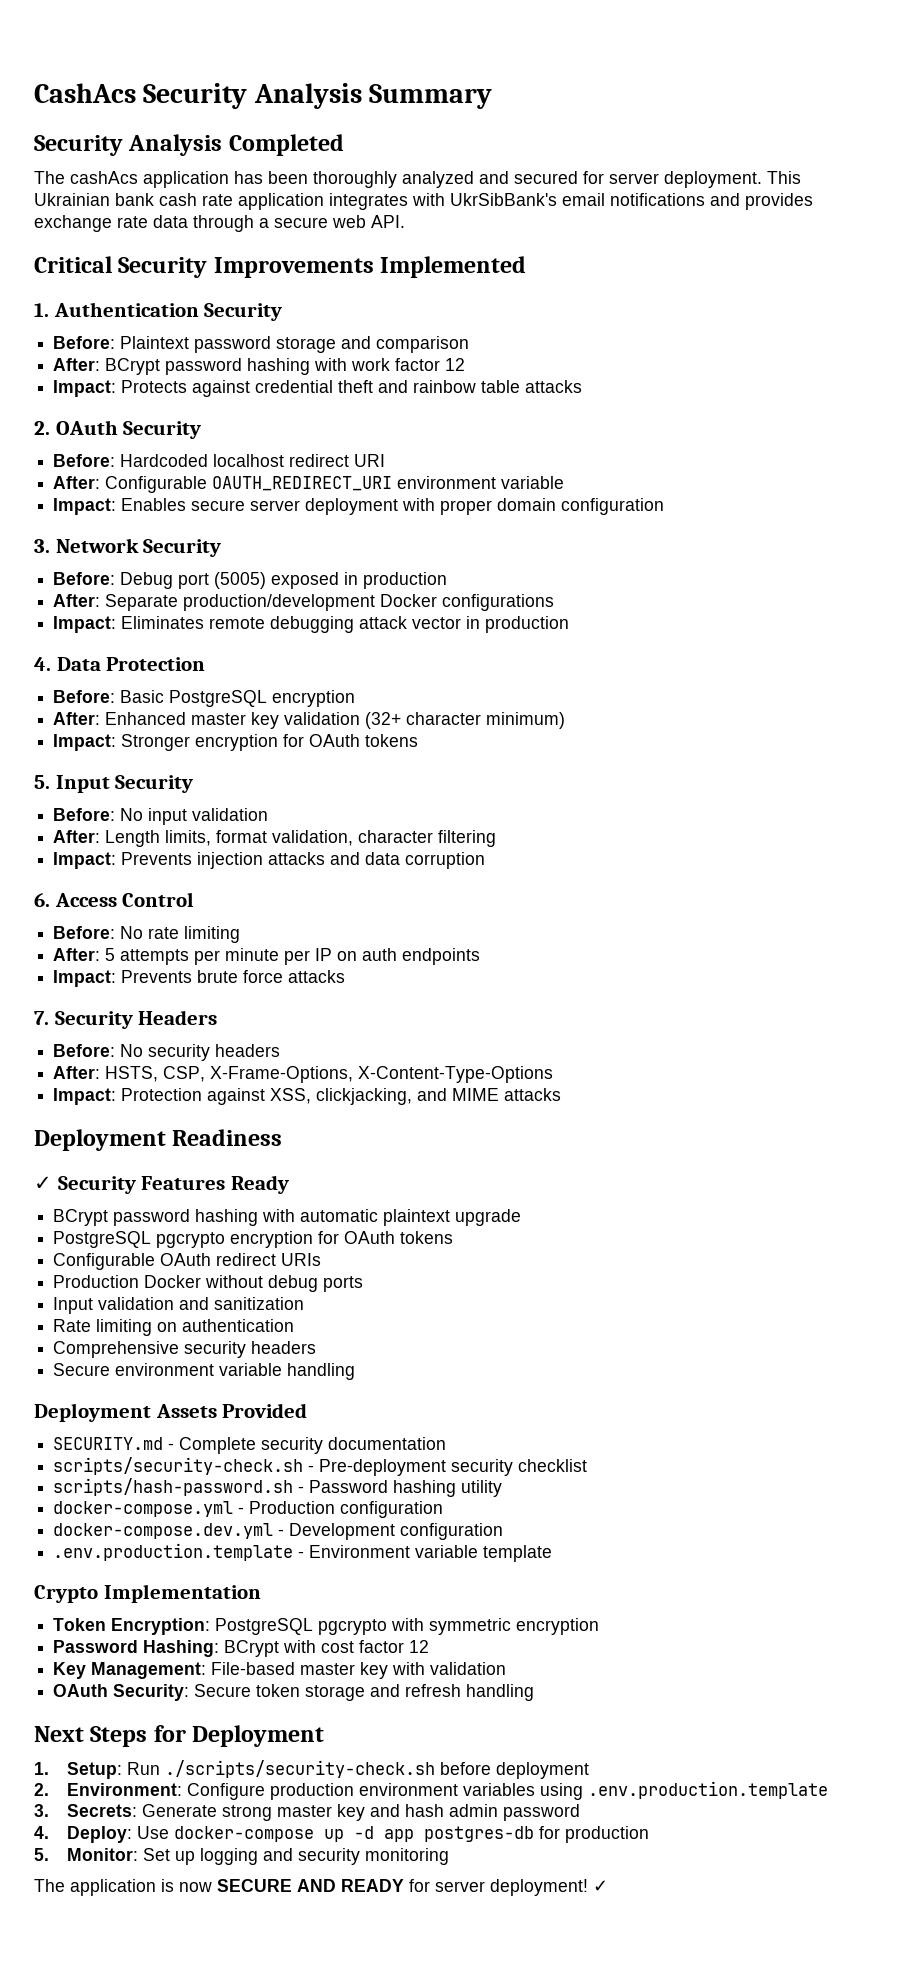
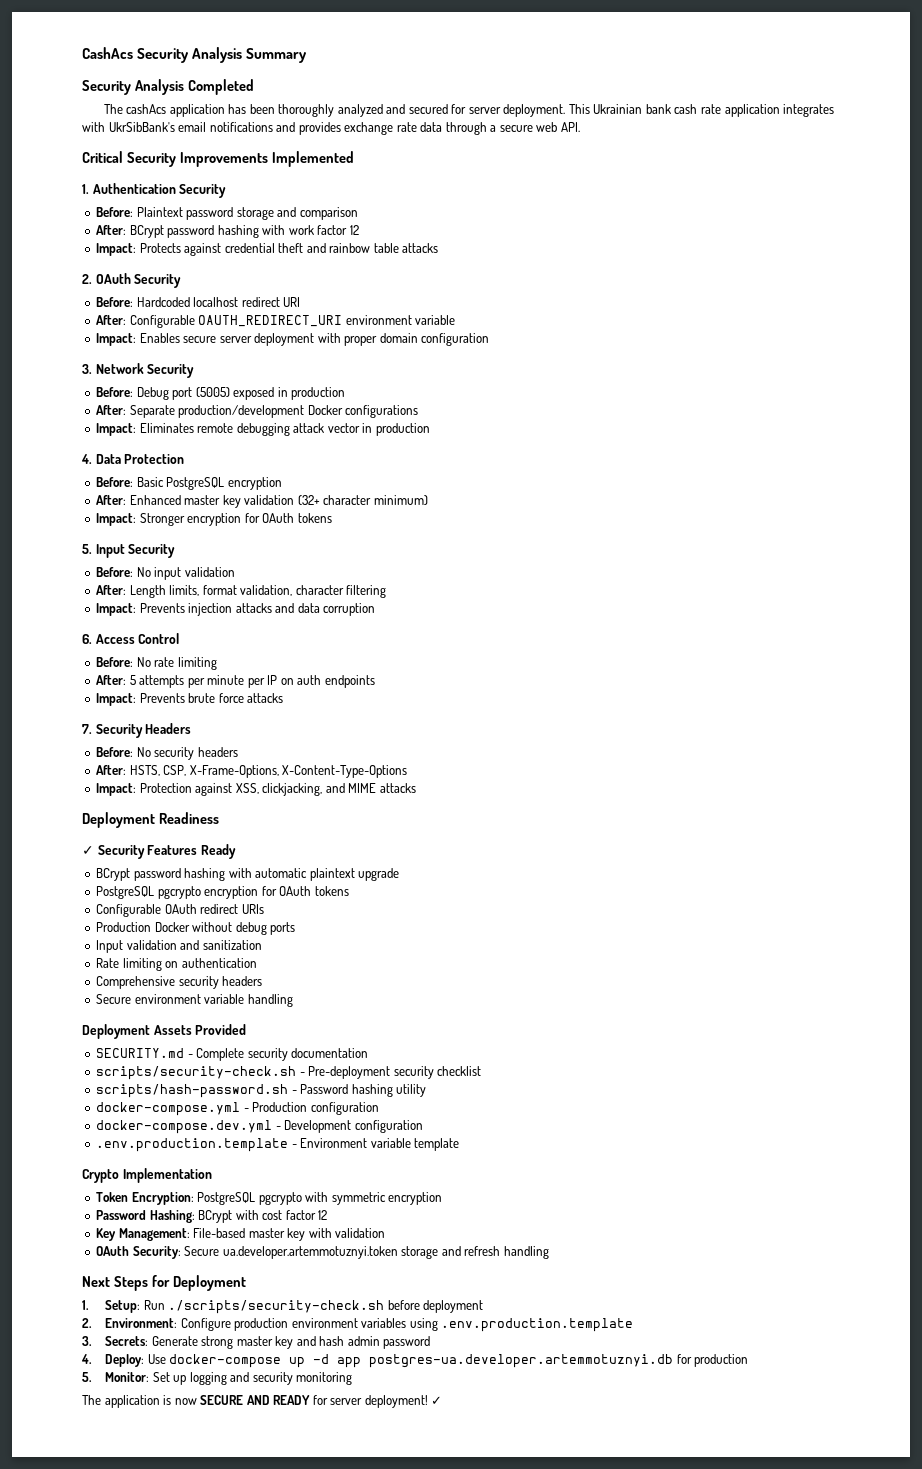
- OAuth Security: Secure token storage and refresh handling
+ OAuth Security: Secure ua.developer.artemmotuznyi.token storage and refresh handling
- 4. Deploy: Use docker-compose up -d app postgres-db for production
+ 4. Deploy: Use docker-compose up -d app postgres-ua.developer.artemmotuznyi.db for production

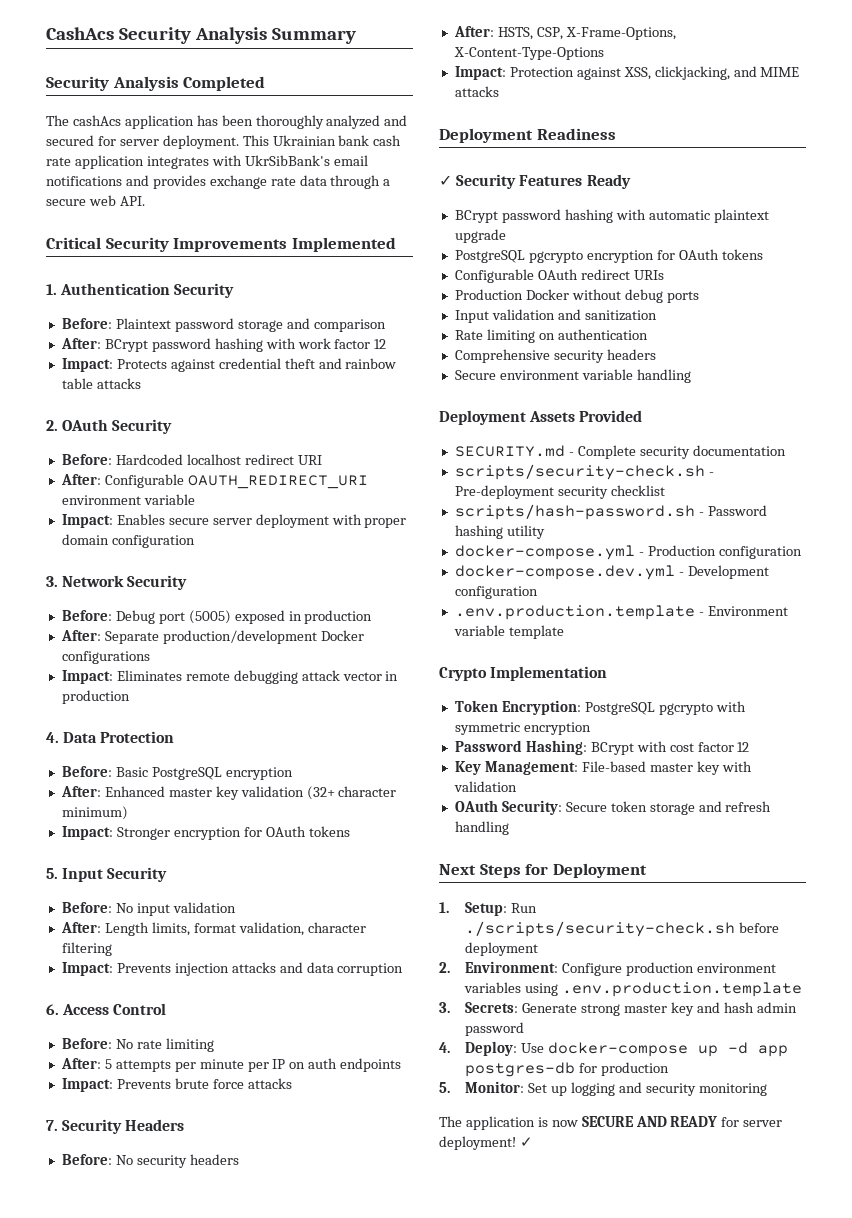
- OAuth Security: Secure ua.developer.artemmotuznyi.token storage and refresh handling
+ OAuth Security: Secure token storage and refresh handling
- 4. Deploy: Use docker-compose up -d app postgres-ua.developer.artemmotuznyi.db for production
+ 4. Deploy: Use docker-compose up -d app postgres-db for production

